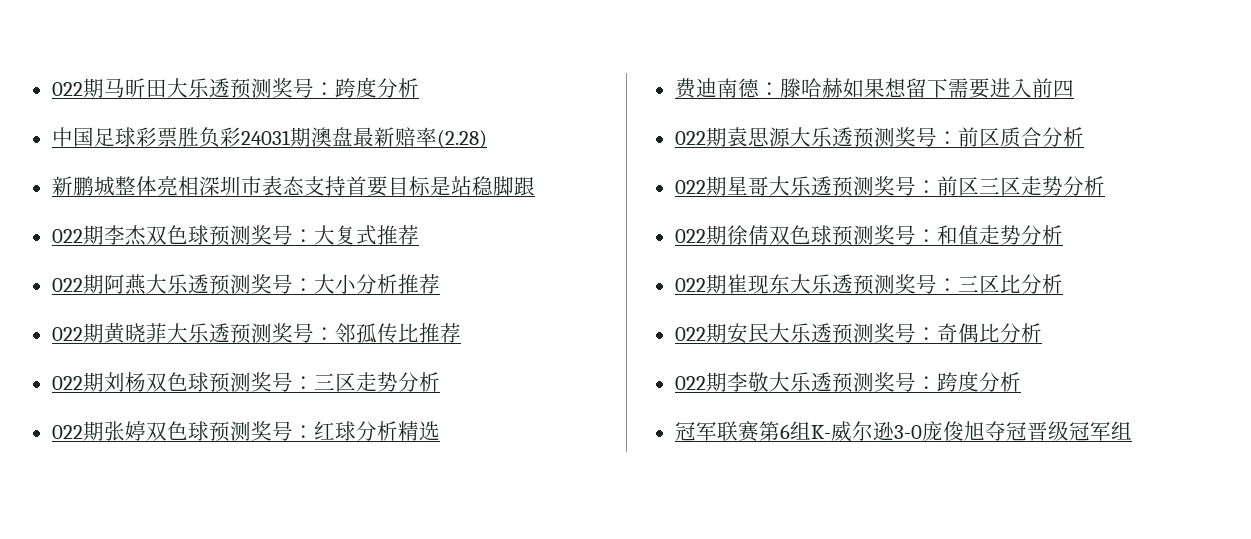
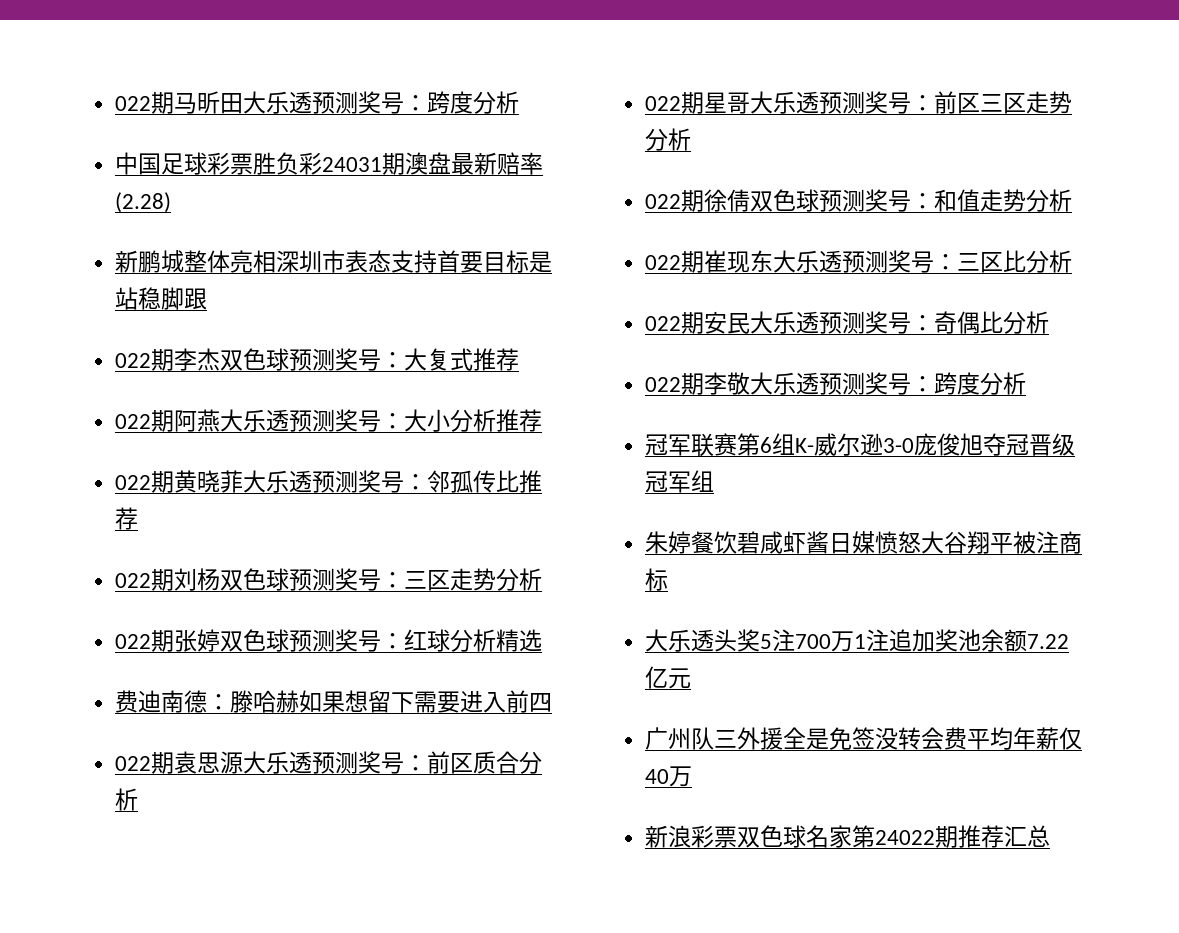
+ 朱婷餐饮碧咸虾酱日媒愤怒大谷翔平被注商标
+ 大乐透头奖5注700万1注追加奖池余额7.22亿元
+ 广州队三外援全是免签没转会费平均年薪仅40万
+ 新浪彩票双色球名家第24022期推荐汇总

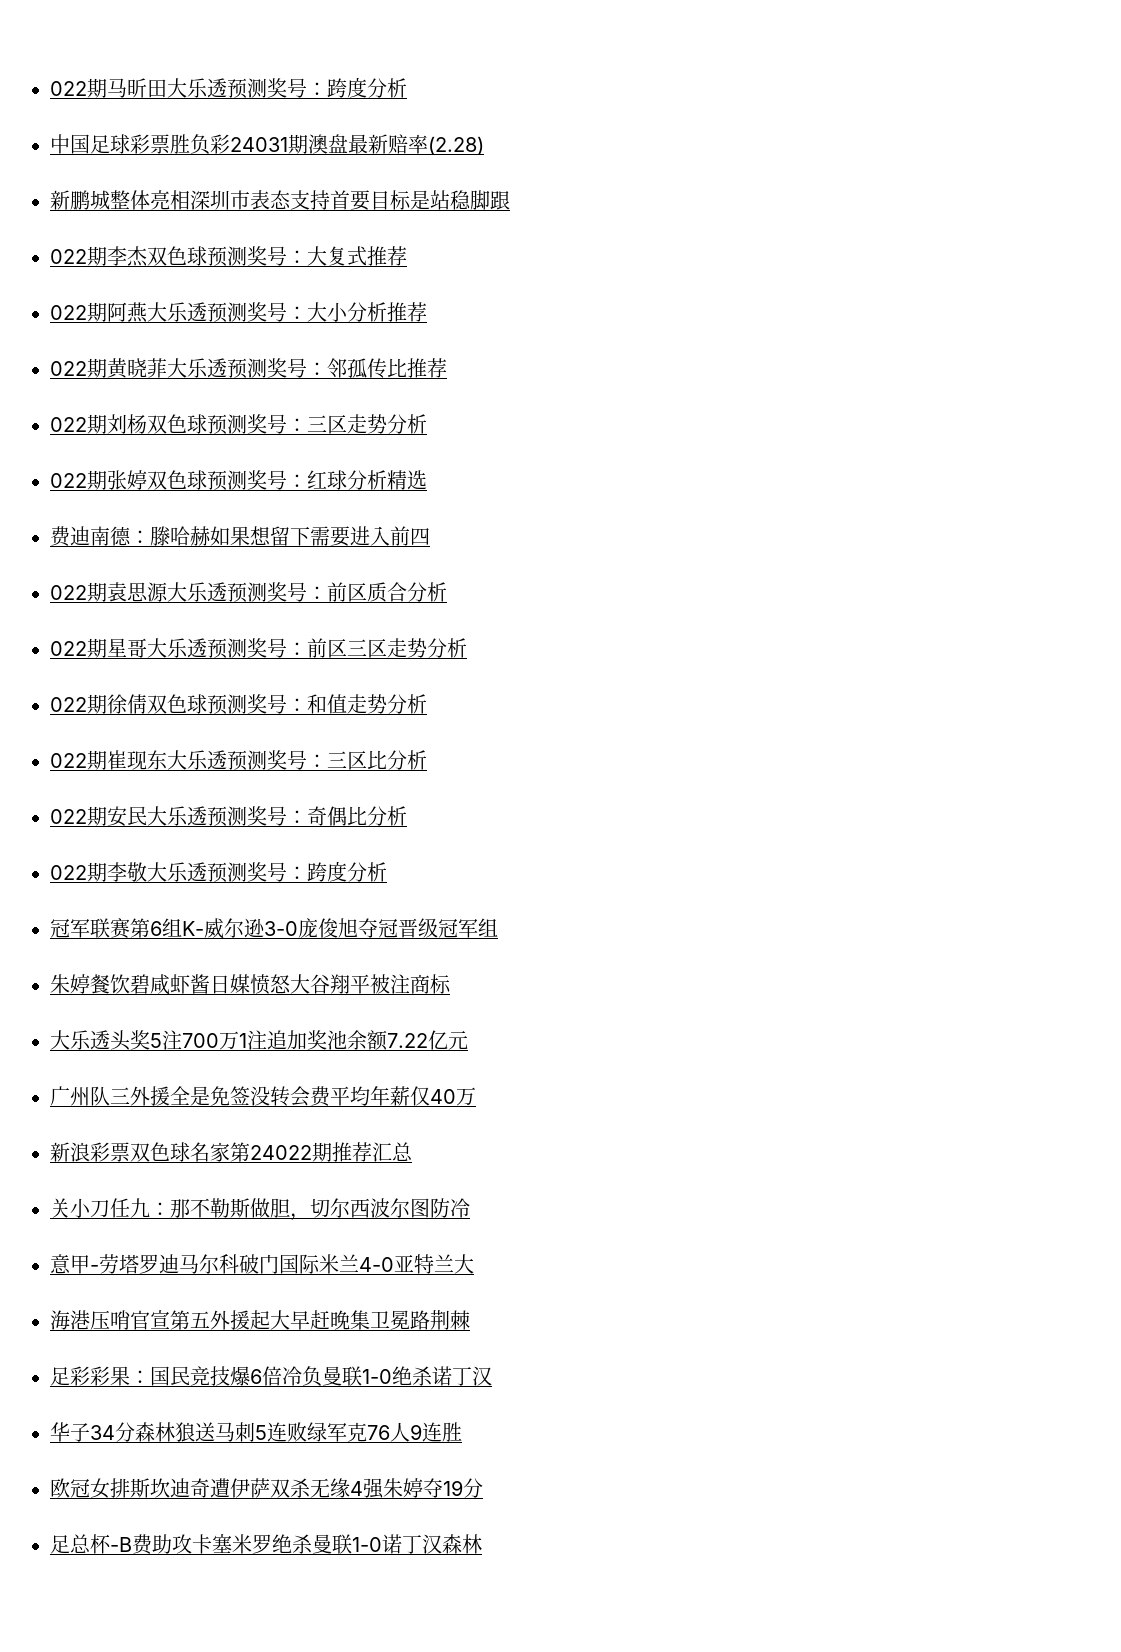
+ 关小刀任九：那不勒斯做胆，切尔西波尔图防冷
+ 意甲-劳塔罗迪马尔科破门国际米兰4-0亚特兰大
+ 海港压哨官宣第五外援起大早赶晚集卫冕路荆棘
+ 足彩彩果：国民竞技爆6倍冷负曼联1-0绝杀诺丁汉
+ 华子34分森林狼送马刺5连败绿军克76人9连胜
+ 欧冠女排斯坎迪奇遭伊萨双杀无缘4强朱婷夺19分
+ 足总杯-B费助攻卡塞米罗绝杀曼联1-0诺丁汉森林

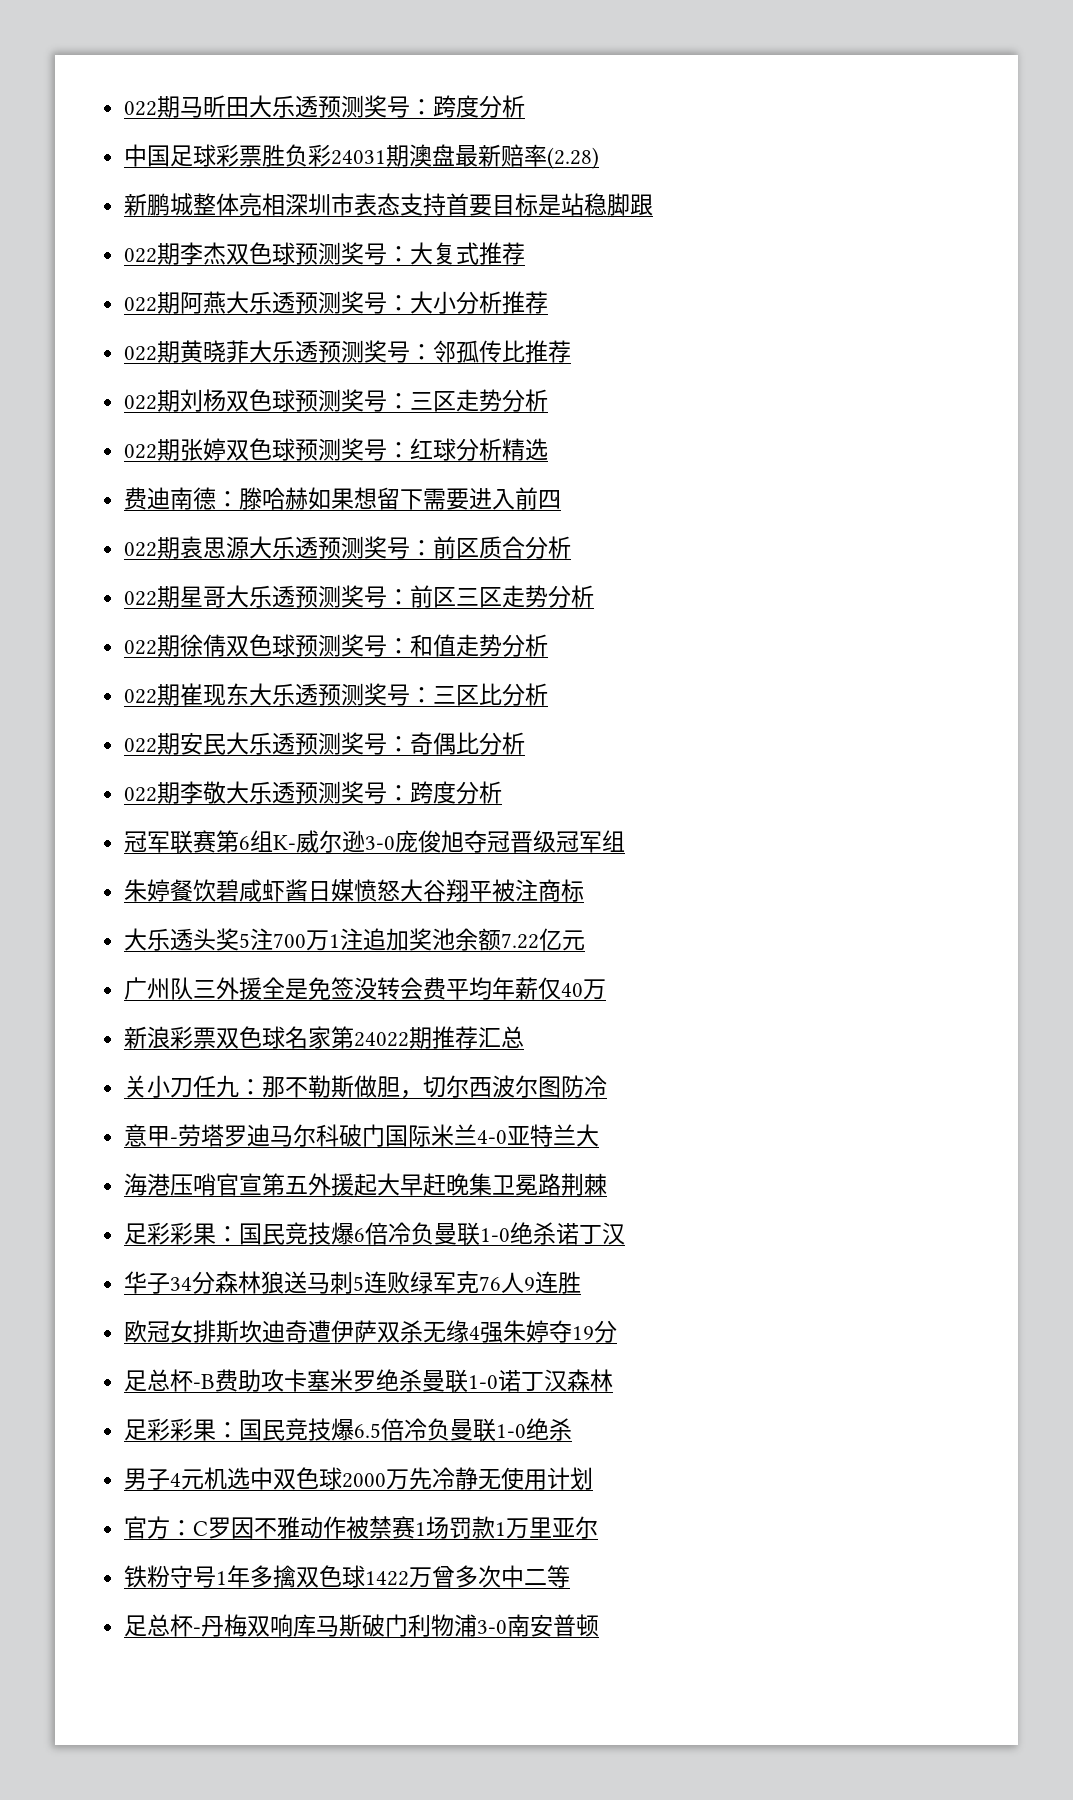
+ 足彩彩果：国民竞技爆6.5倍冷负曼联1-0绝杀
+ 男子4元机选中双色球2000万先冷静无使用计划
+ 官方：C罗因不雅动作被禁赛1场罚款1万里亚尔
+ 铁粉守号1年多擒双色球1422万曾多次中二等
+ 足总杯-丹梅双响库马斯破门利物浦3-0南安普顿

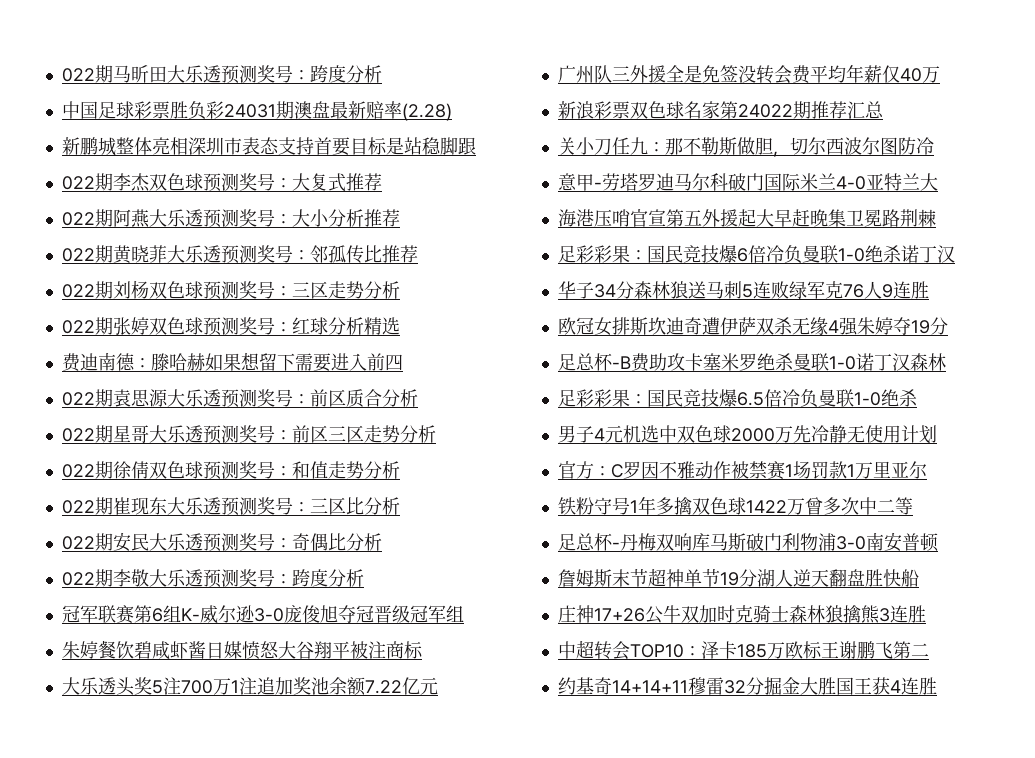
+ 詹姆斯末节超神单节19分湖人逆天翻盘胜快船
+ 庄神17+26公牛双加时克骑士森林狼擒熊3连胜
+ 中超转会TOP10：泽卡185万欧标王谢鹏飞第二
+ 约基奇14+14+11穆雷32分掘金大胜国王获4连胜

